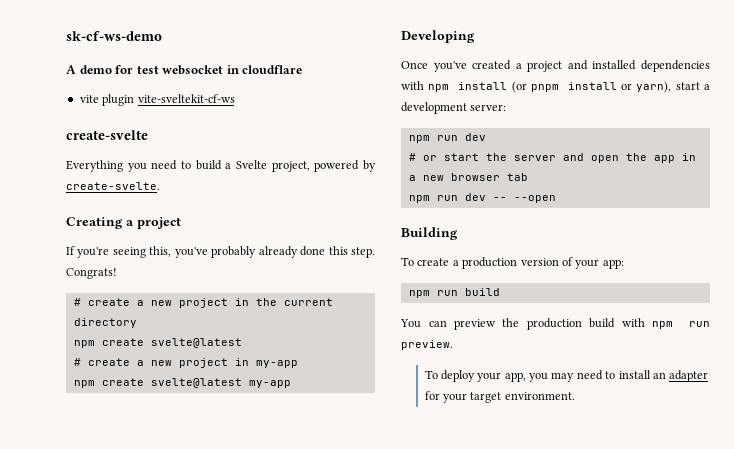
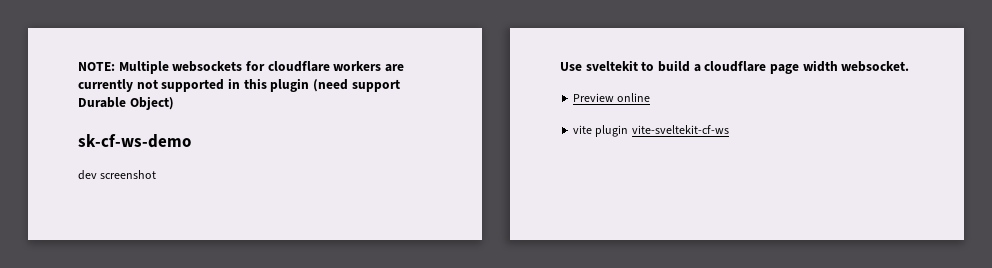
+ NOTE: Multiple websockets for cloudflare workers are currently not supported in this plugin (need support Durable Object)
  sk-cf-ws-demo
- A demo for test websocket in cloudflare
+ dev screenshot
+ Use sveltekit to build a cloudflare page width websocket.
+ Preview online
  vite plugin vite-sveltekit-cf-ws
- create-svelte
- Everything you need to build a Svelte project, powered by create-svelte.
- Creating a project
- If you're seeing this, you've probably already done this step. Congrats!
- # create a new project in the current directory
- npm create svelte@latest
- # create a new project in my-app
- npm create svelte@latest my-app
- Developing
- Once you've created a project and installed dependencies with npm install (or pnpm install or yarn), start a development server:
- npm run dev
- # or start the server and open the app in a new browser tab
- npm run dev -- --open
- Building
- To create a production version of your app:
- npm run build
- You can preview the production build with npm run preview.
- To deploy your app, you may need to install an adapter for your target environment.

